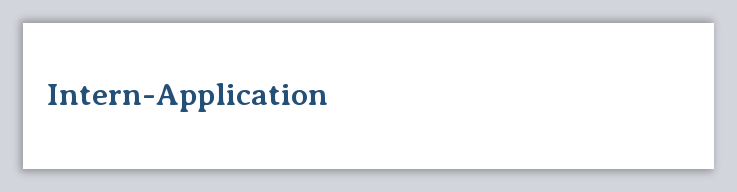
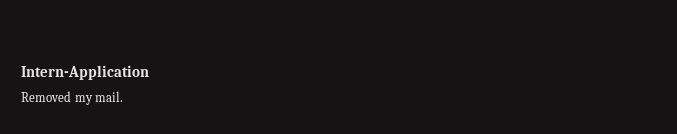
+ Removed my mail.

